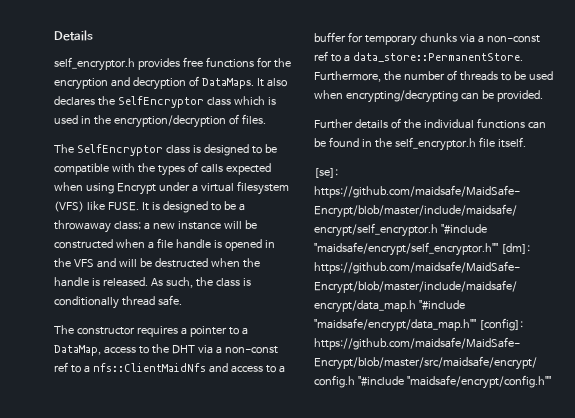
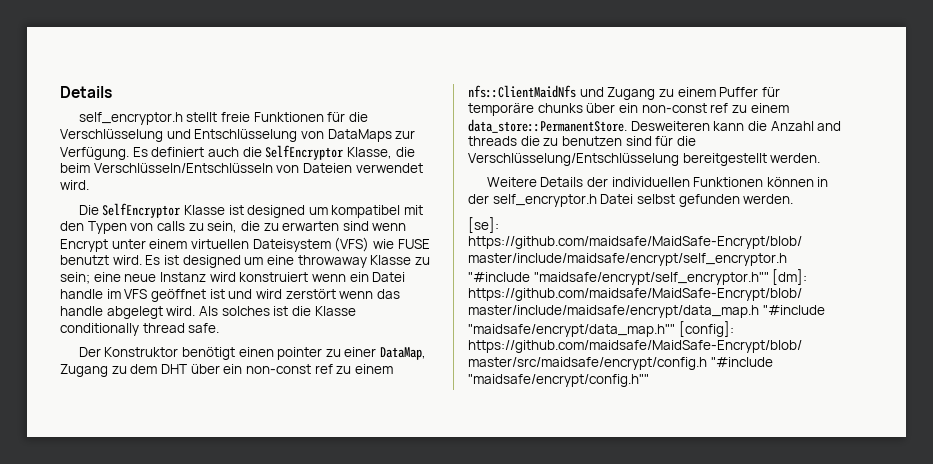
- self_encryptor.h provides free functions for the encryption and decryption of DataMaps. It also declares the SelfEncryptor class which is used in the encryption/decryption of files.
- The SelfEncryptor class is designed to be compatible with the types of calls expected when using Encrypt under a virtual filesystem (VFS) like FUSE. It is designed to be a throwaway class; a new instance will be constructed when a file handle is opened in the VFS and will be destructed when the handle is released. As such, the class is conditionally thread safe.
- The constructor requires a pointer to a DataMap, access to the DHT via a non-const ref to a nfs::ClientMaidNfs and access to a buffer for temporary chunks via a non-const ref to a data_store::PermanentStore. Furthermore, the number of threads to be used when encrypting/decrypting can be provided.
- Further details of the individual functions can be found in the self_encryptor.h file itself.
+ self_encryptor.h stellt freie Funktionen für die Verschlüsselung und Entschlüsselung von DataMaps zur Verfügung. Es definiert auch die SelfEncryptor Klasse, die beim Verschlüsseln/Entschlüsseln von Dateien verwendet wird.
+ Die SelfEncryptor Klasse ist designed um kompatibel mit den Typen von calls zu sein, die zu erwarten sind wenn Encrypt unter einem virtuellen Dateisystem (VFS) wie FUSE benutzt wird. Es ist designed um eine throwaway Klasse zu sein; eine neue Instanz wird konstruiert wenn ein Datei handle im VFS geöffnet ist und wird zerstört wenn das handle abgelegt wird. Als solches ist die Klasse conditionally thread safe.
+ Der Konstruktor benötigt einen pointer zu einer DataMap, Zugang zu dem DHT über ein non-const ref zu einem nfs::ClientMaidNfs und Zugang zu einem Puffer für temporäre chunks über ein non-const ref zu einem data_store::PermanentStore. Desweiteren kann die Anzahl and threads die zu benutzen sind für die Verschlüsselung/Entschlüsselung bereitgestellt werden.
+ Weitere Details der individuellen Funktionen können in der self_encryptor.h Datei selbst gefunden werden.

